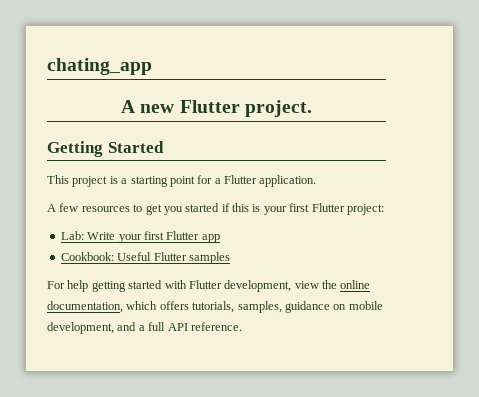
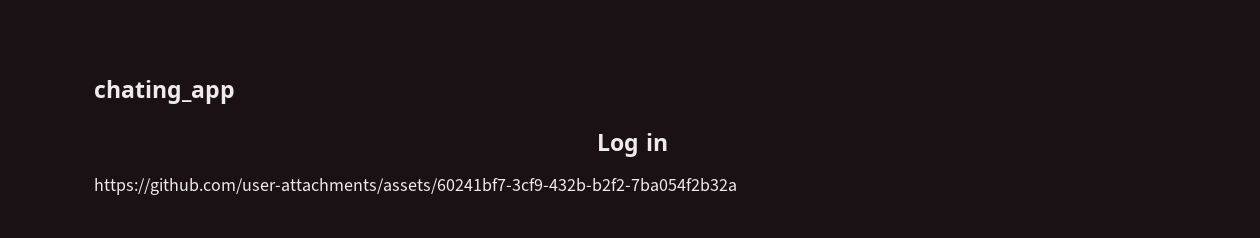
- A new Flutter project.
- Getting Started
- This project is a starting point for a Flutter application.
- A few resources to get you started if this is your first Flutter project:
- Lab: Write your first Flutter app
- Cookbook: Useful Flutter samples
- For help getting started with Flutter development, view the online documentation, which offers tutorials, samples, guidance on mobile development, and a full API reference.
+ Log in
+ https://github.com/user-attachments/assets/60241bf7-3cf9-432b-b2f2-7ba054f2b32a

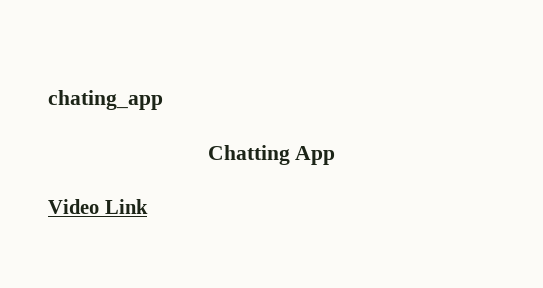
- Log in
- https://github.com/user-attachments/assets/60241bf7-3cf9-432b-b2f2-7ba054f2b32a
+ Chatting App
+ Video Link

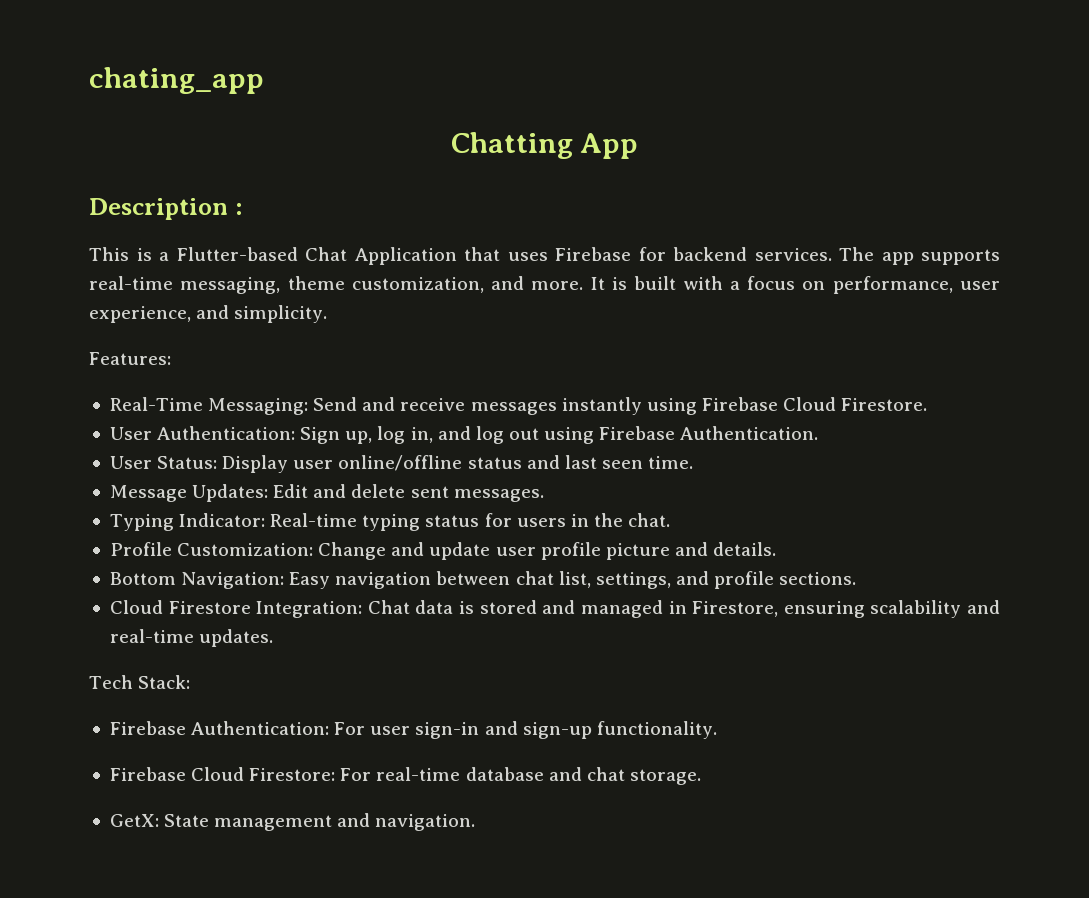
- Video Link
+ Description :
+ This is a Flutter-based Chat Application that uses Firebase for backend services. The app supports real-time messaging, theme customization, and more. It is built with a focus on performance, user experience, and simplicity.
+ Features:
+ Real-Time Messaging: Send and receive messages instantly using Firebase Cloud Firestore.
+ User Authentication: Sign up, log in, and log out using Firebase Authentication.
+ User Status: Display user online/offline status and last seen time.
+ Message Updates: Edit and delete sent messages.
+ Typing Indicator: Real-time typing status for users in the chat.
+ Profile Customization: Change and update user profile picture and details.
+ Bottom Navigation: Easy navigation between chat list, settings, and profile sections.
+ Cloud Firestore Integration: Chat data is stored and managed in Firestore, ensuring scalability and real-time updates.
+ Tech Stack:
+ Firebase Authentication: For user sign-in and sign-up functionality.
+ Firebase Cloud Firestore: For real-time database and chat storage.
+ GetX: State management and navigation.

